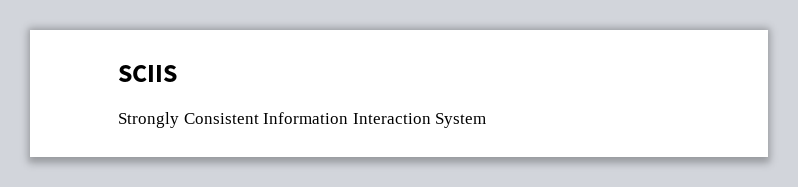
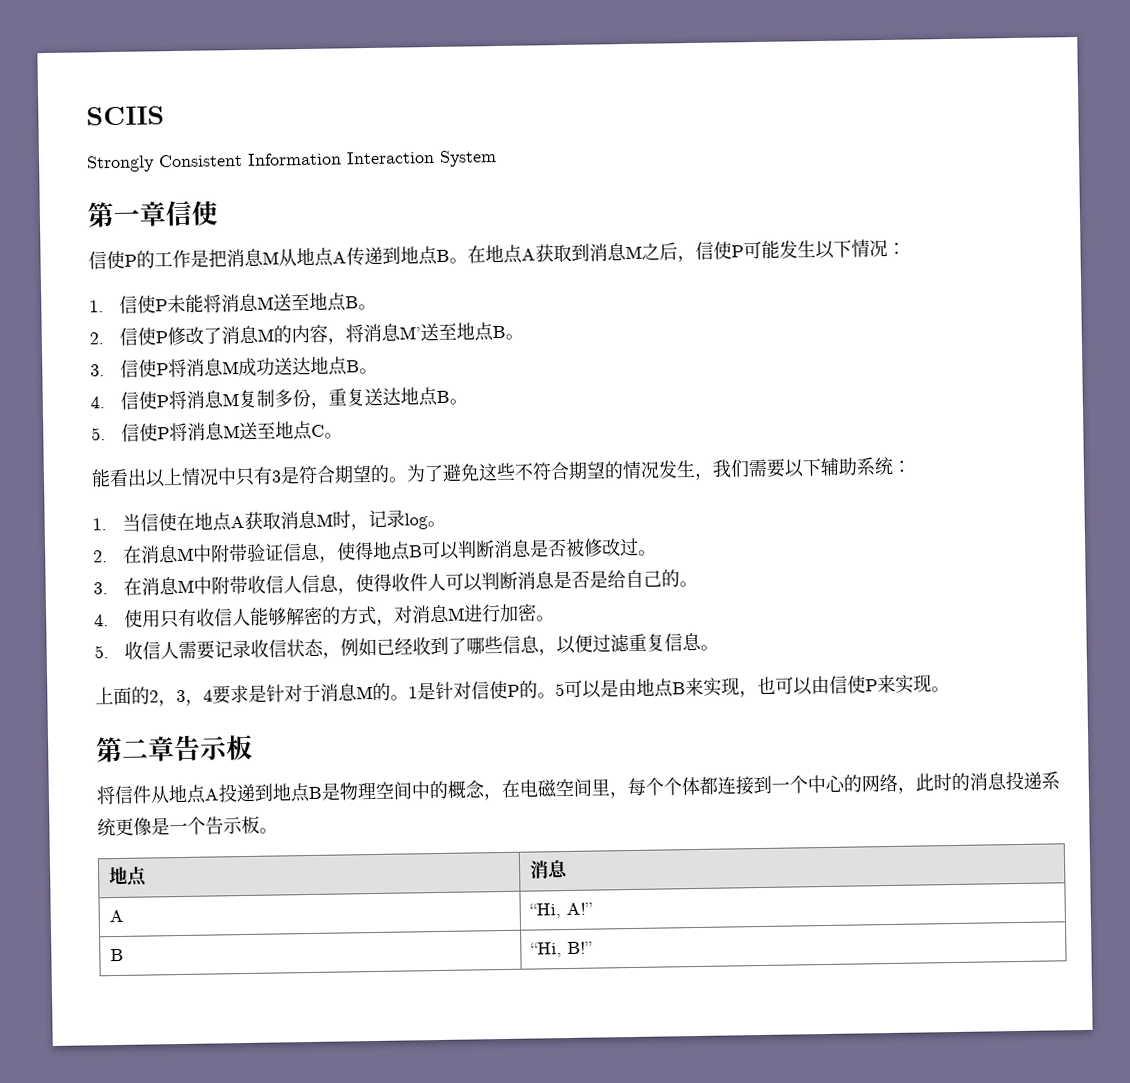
+ 第一章信使
+ 信使P的工作是把消息M从地点A传递到地点B。在地点A获取到消息M之后，信使P可能发生以下情况：
+ 1.信使P未能将消息M送至地点B。
+ 2.信使P修改了消息M的内容，将消息M’送至地点B。
+ 3.信使P将消息M成功送达地点B。
+ 4.信使P将消息M复制多份，重复送达地点B。
+ 5.信使P将消息M送至地点C。
+ 能看出以上情况中只有3是符合期望的。为了避免这些不符合期望的情况发生，我们需要以下辅助系统：
+ 1.当信使在地点A获取消息M时，记录log。
+ 2.在消息M中附带验证信息，使得地点B可以判断消息是否被修改过。
+ 3.在消息M中附带收信人信息，使得收件人可以判断消息是否是给自己的。
+ 4.使用只有收信人能够解密的方式，对消息M进行加密。
+ 5.收信人需要记录收信状态，例如已经收到了哪些信息，以便过滤重复信息。
+ 上面的2，3，4要求是针对于消息M的。1是针对信使P的。5可以是由地点B来实现，也可以由信使P来实现。
+ 第二章告示板
+ 将信件从地点A投递到地点B是物理空间中的概念，在电磁空间里，每个个体都连接到一个中心的网络，此时的消息投递系统更像是一个告示板。
+ 地点 | 消息
+ A | “Hi, A!”
+ B | “Hi, B!”

